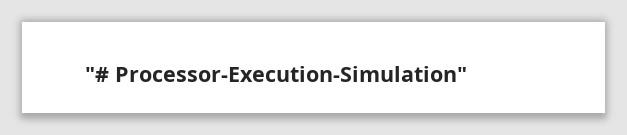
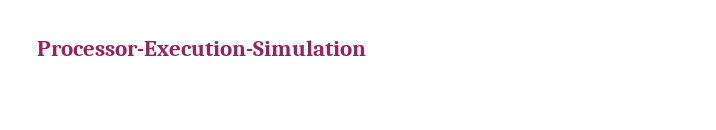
- "# Processor-Execution-Simulation"
+ Processor-Execution-Simulation

